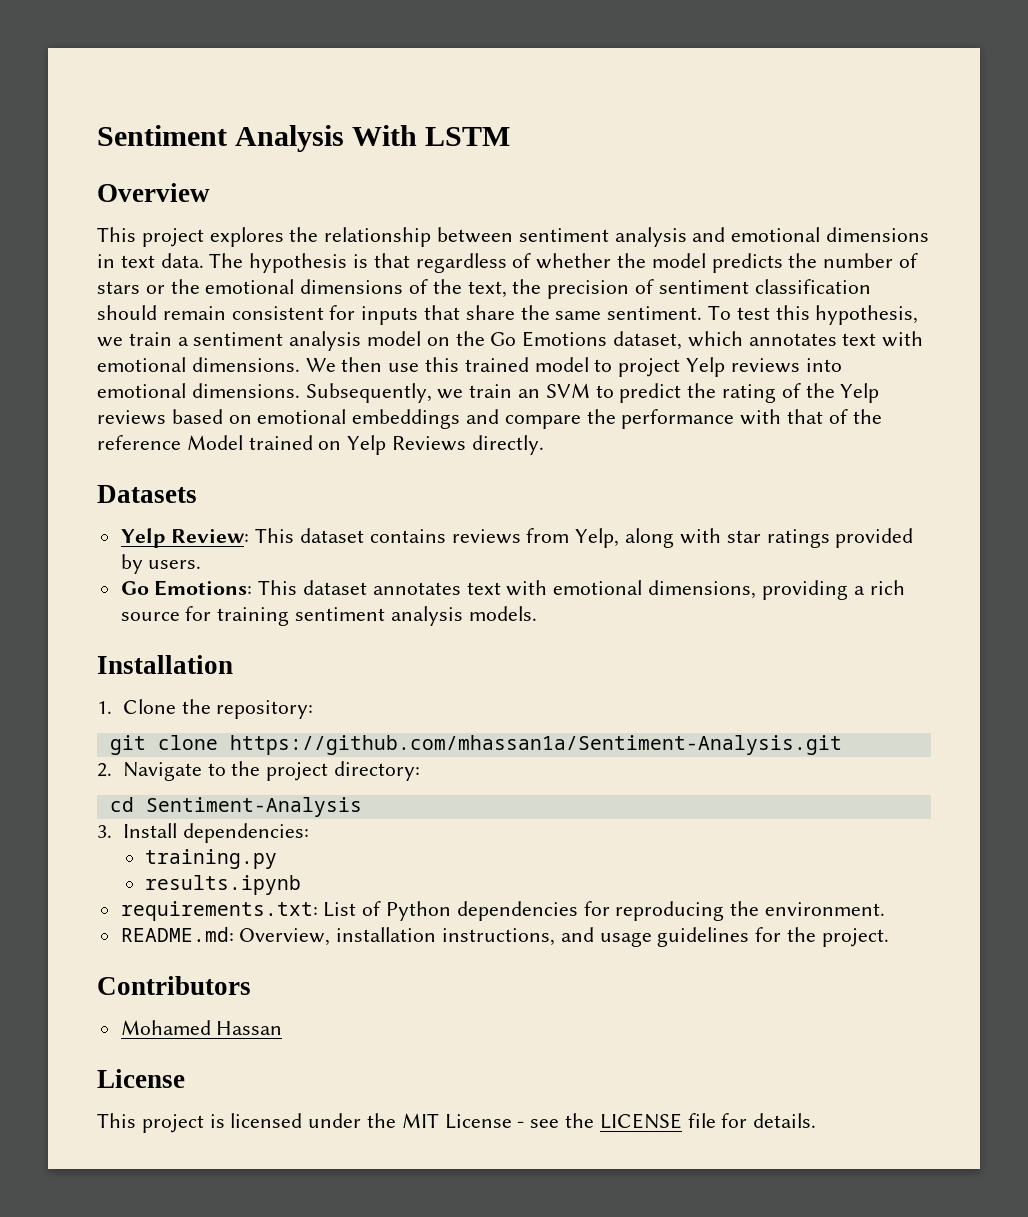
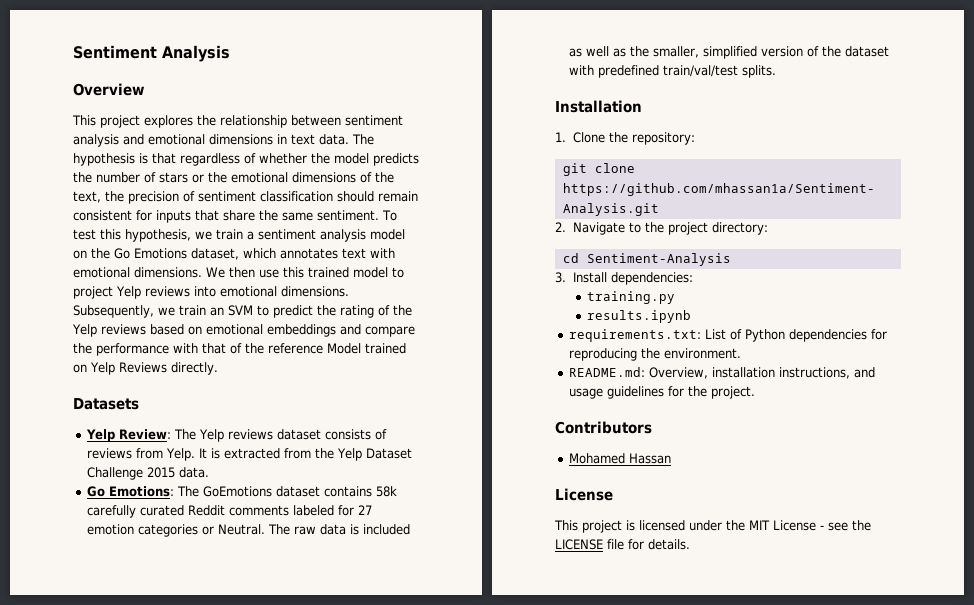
- Sentiment Analysis With LSTM
+ Sentiment Analysis
- Yelp Review: This dataset contains reviews from Yelp, along with star ratings provided by users.
- Go Emotions: This dataset annotates text with emotional dimensions, providing a rich source for training sentiment analysis models.
+ Yelp Review: The Yelp reviews dataset consists of reviews from Yelp. It is extracted from the Yelp Dataset Challenge 2015 data.
+ Go Emotions: The GoEmotions dataset contains 58k carefully curated Reddit comments labeled for 27 emotion categories or Neutral. The raw data is included as well as the smaller, simplified version of the dataset with predefined train/val/test splits.

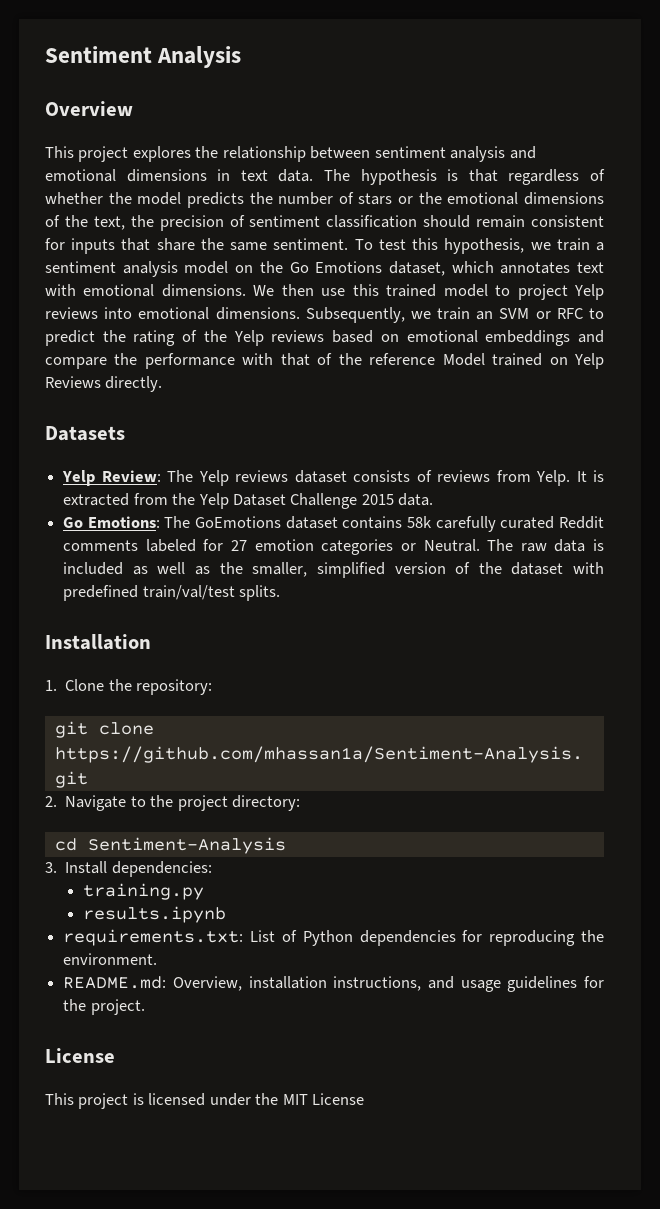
- Subsequently, we train an SVM to predict the rating of the Yelp reviews based on emotional embeddings and compare the performance with that of the reference Model trained on Yelp Reviews directly.
+ Subsequently, we train an SVM or RFC to predict the rating of the Yelp reviews based on emotional embeddings and compare the performance with that of the reference Model trained on Yelp Reviews directly.
- Contributors
- Mohamed Hassan
- This project is licensed under the MIT License - see the LICENSE file for details.
+ This project is licensed under the MIT License

